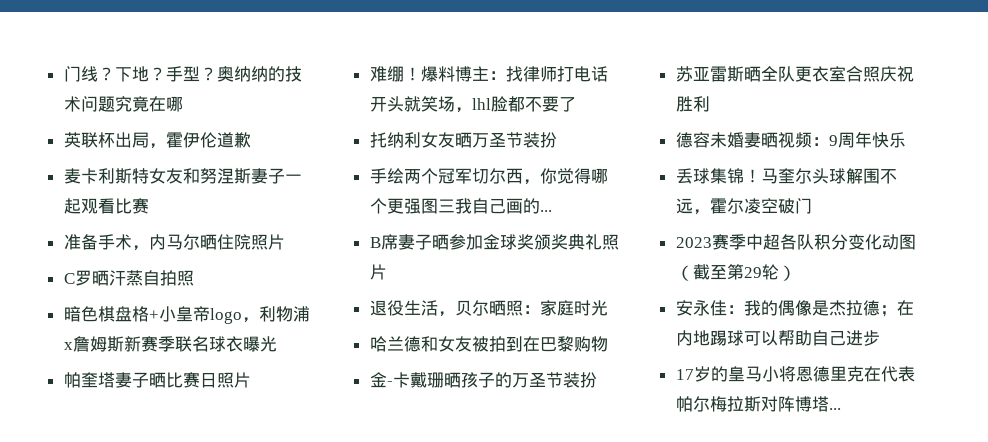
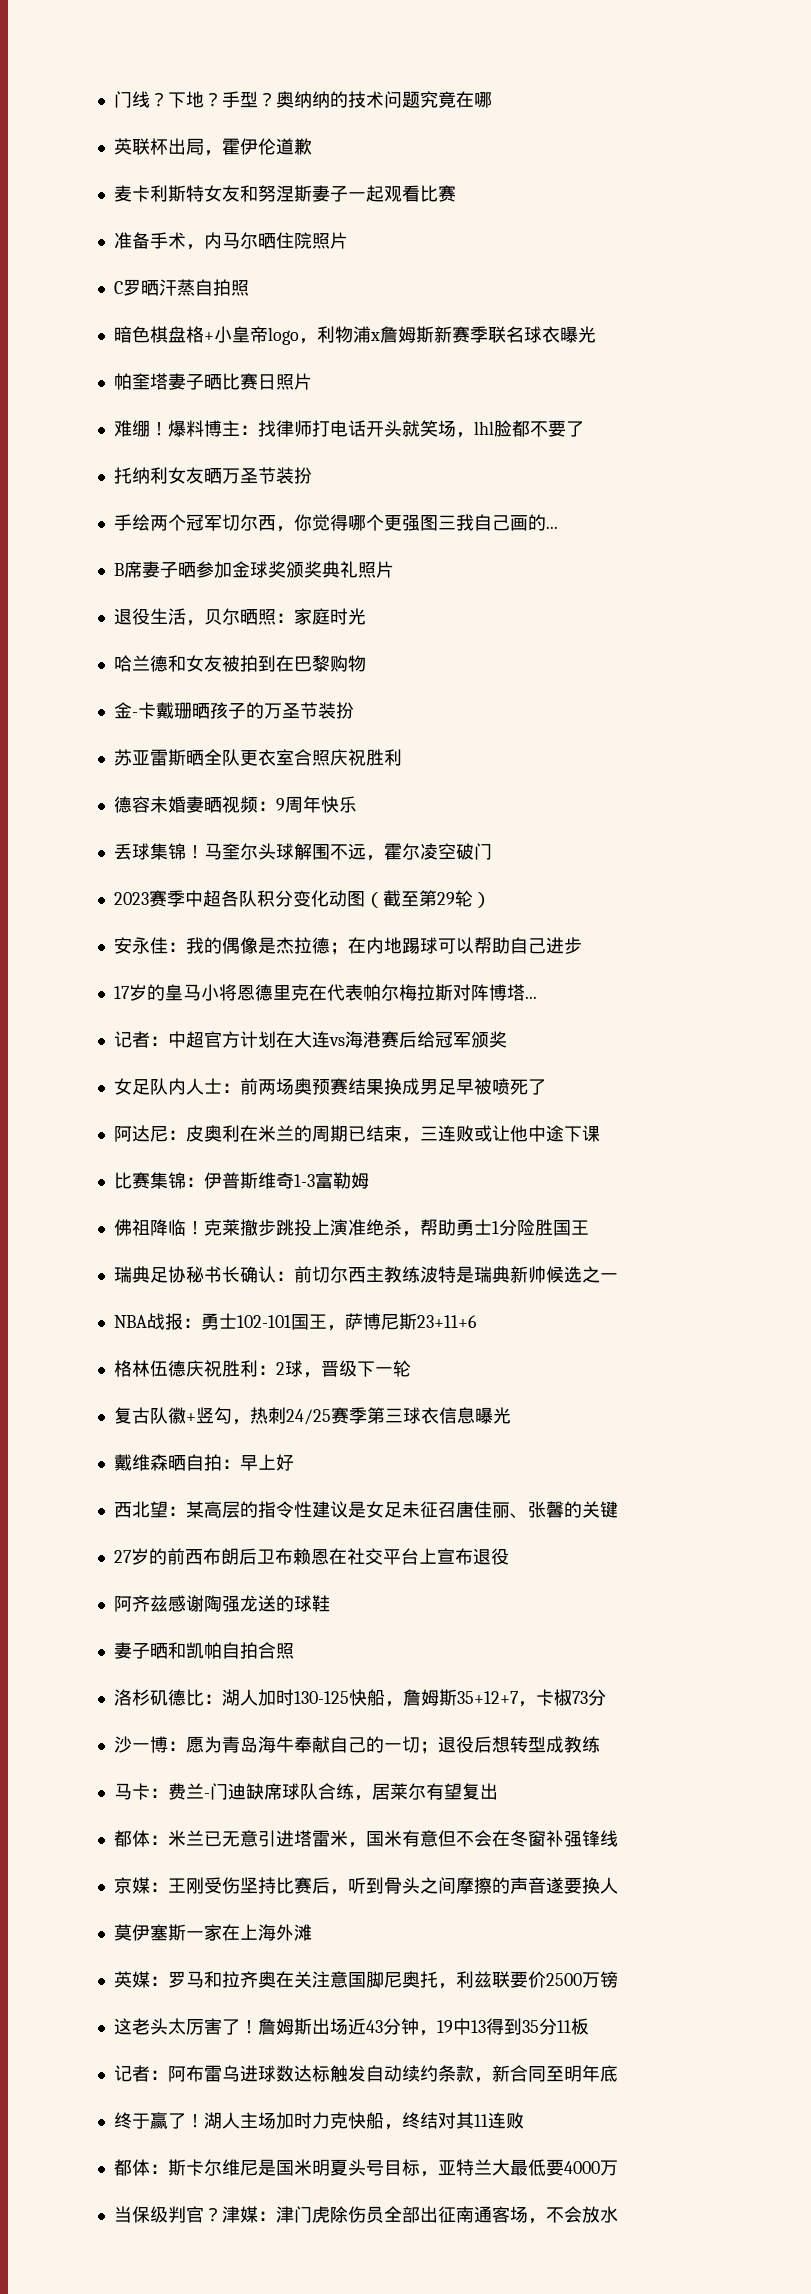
+ 记者：中超官方计划在大连vs海港赛后给冠军颁奖
+ 女足队内人士：前两场奥预赛结果换成男足早被喷死了
+ 阿达尼：皮奥利在米兰的周期已结束，三连败或让他中途下课
+ 比赛集锦：伊普斯维奇1-3富勒姆
+ 佛祖降临！克莱撤步跳投上演准绝杀，帮助勇士1分险胜国王
+ 瑞典足协秘书长确认：前切尔西主教练波特是瑞典新帅候选之一
+ NBA战报：勇士102-101国王，萨博尼斯23+11+6
+ 格林伍德庆祝胜利：2球，晋级下一轮
+ 复古队徽+竖勾，热刺24/25赛季第三球衣信息曝光
+ 戴维森晒自拍：早上好
+ 西北望：某高层的指令性建议是女足未征召唐佳丽、张馨的关键
+ 27岁的前西布朗后卫布赖恩在社交平台上宣布退役
+ 阿齐兹感谢陶强龙送的球鞋
+ 妻子晒和凯帕自拍合照
+ 洛杉矶德比：湖人加时130-125快船，詹姆斯35+12+7，卡椒73分
+ 沙一博：愿为青岛海牛奉献自己的一切；退役后想转型成教练
+ 马卡：费兰-门迪缺席球队合练，居莱尔有望复出
+ 都体：米兰已无意引进塔雷米，国米有意但不会在冬窗补强锋线
+ 京媒：王刚受伤坚持比赛后，听到骨头之间摩擦的声音遂要换人
+ 莫伊塞斯一家在上海外滩
+ 英媒：罗马和拉齐奥在关注意国脚尼奥托，利兹联要价2500万镑
+ 这老头太厉害了！詹姆斯出场近43分钟，19中13得到35分11板
+ 记者：阿布雷乌进球数达标触发自动续约条款，新合同至明年底
+ 终于赢了！湖人主场加时力克快船，终结对其11连败
+ 都体：斯卡尔维尼是国米明夏头号目标，亚特兰大最低要4000万
+ 当保级判官？津媒：津门虎除伤员全部出征南通客场，不会放水

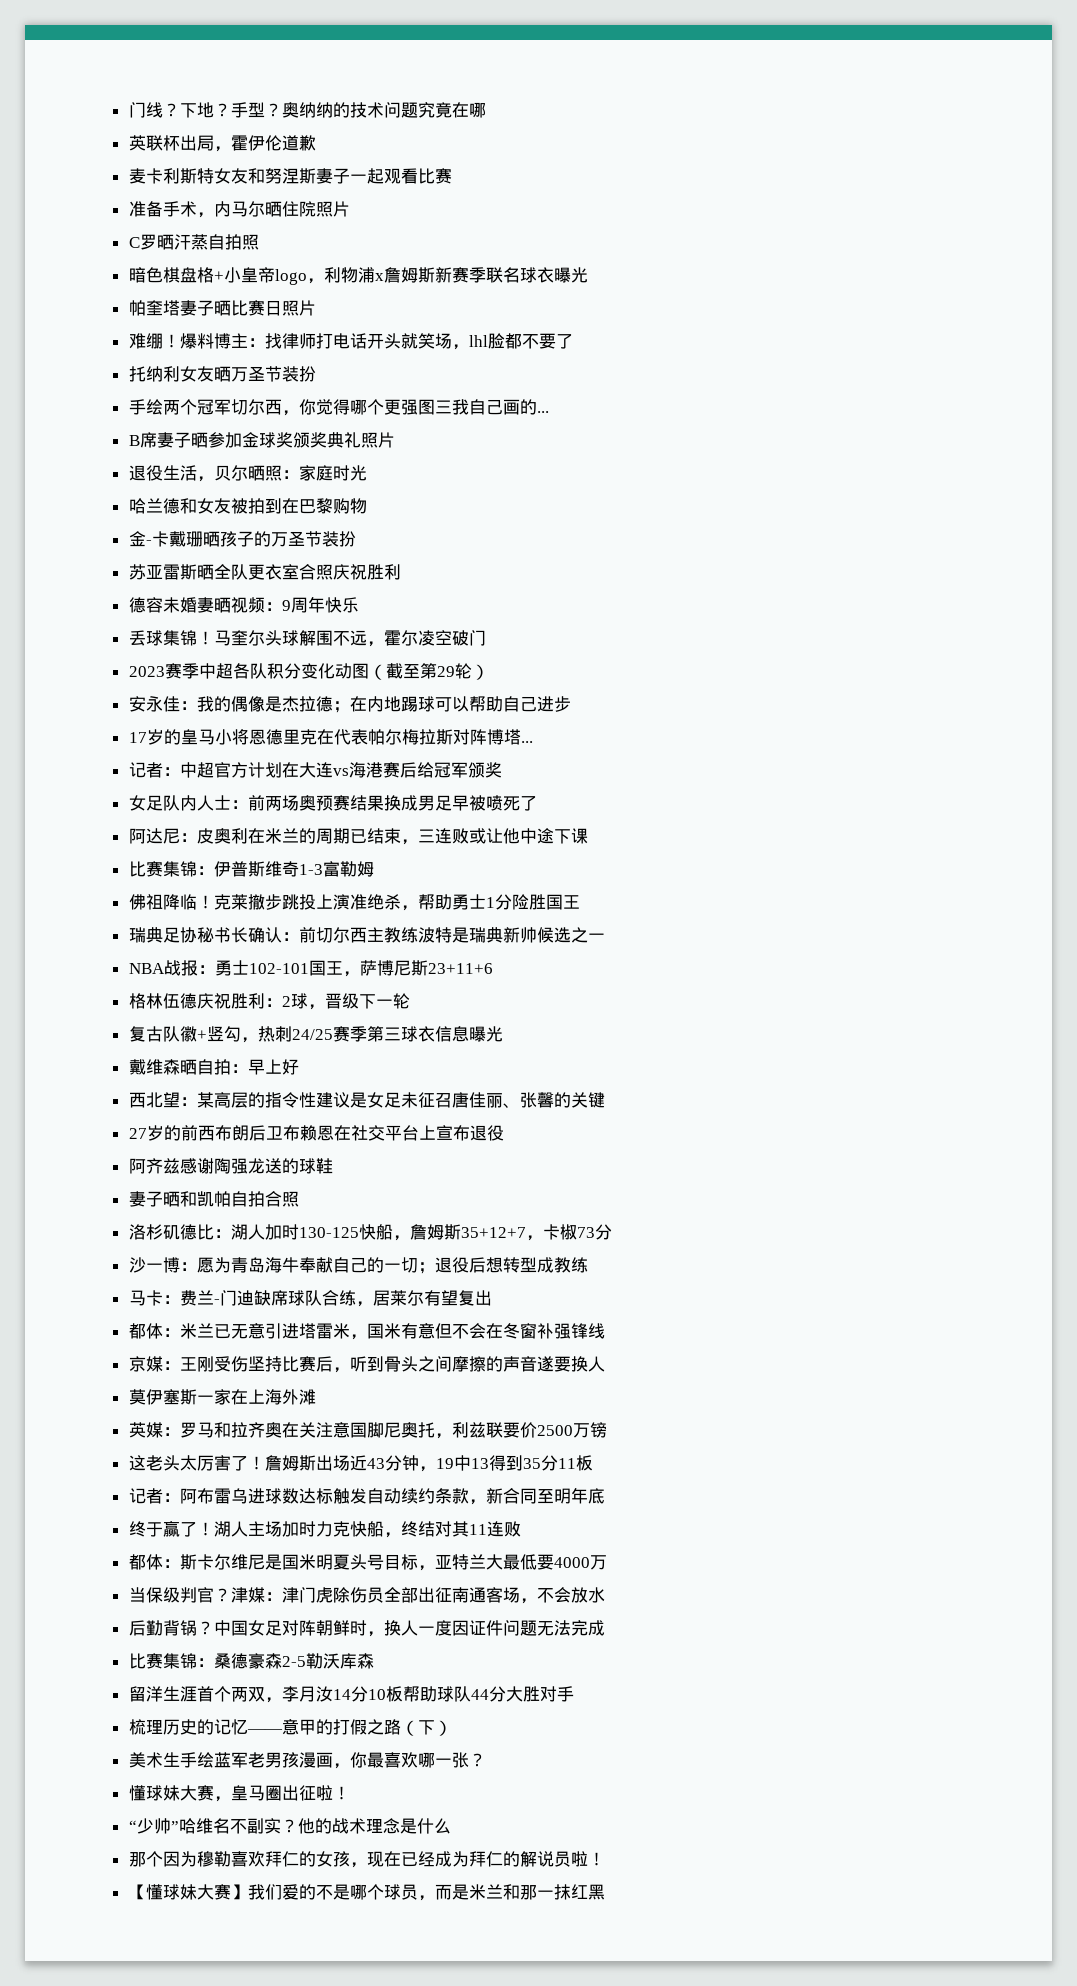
+ 后勤背锅？中国女足对阵朝鲜时，换人一度因证件问题无法完成
+ 比赛集锦：桑德豪森2-5勒沃库森
+ 留洋生涯首个两双，李月汝14分10板帮助球队44分大胜对手
+ 梳理历史的记忆——意甲的打假之路（下）
+ 美术生手绘蓝军老男孩漫画，你最喜欢哪一张？
+ 懂球妹大赛，皇马圈出征啦！
+ “少帅”哈维名不副实？他的战术理念是什么
+ 那个因为穆勒喜欢拜仁的女孩，现在已经成为拜仁的解说员啦！
+ 【懂球妹大赛】我们爱的不是哪个球员，而是米兰和那一抹红黑

